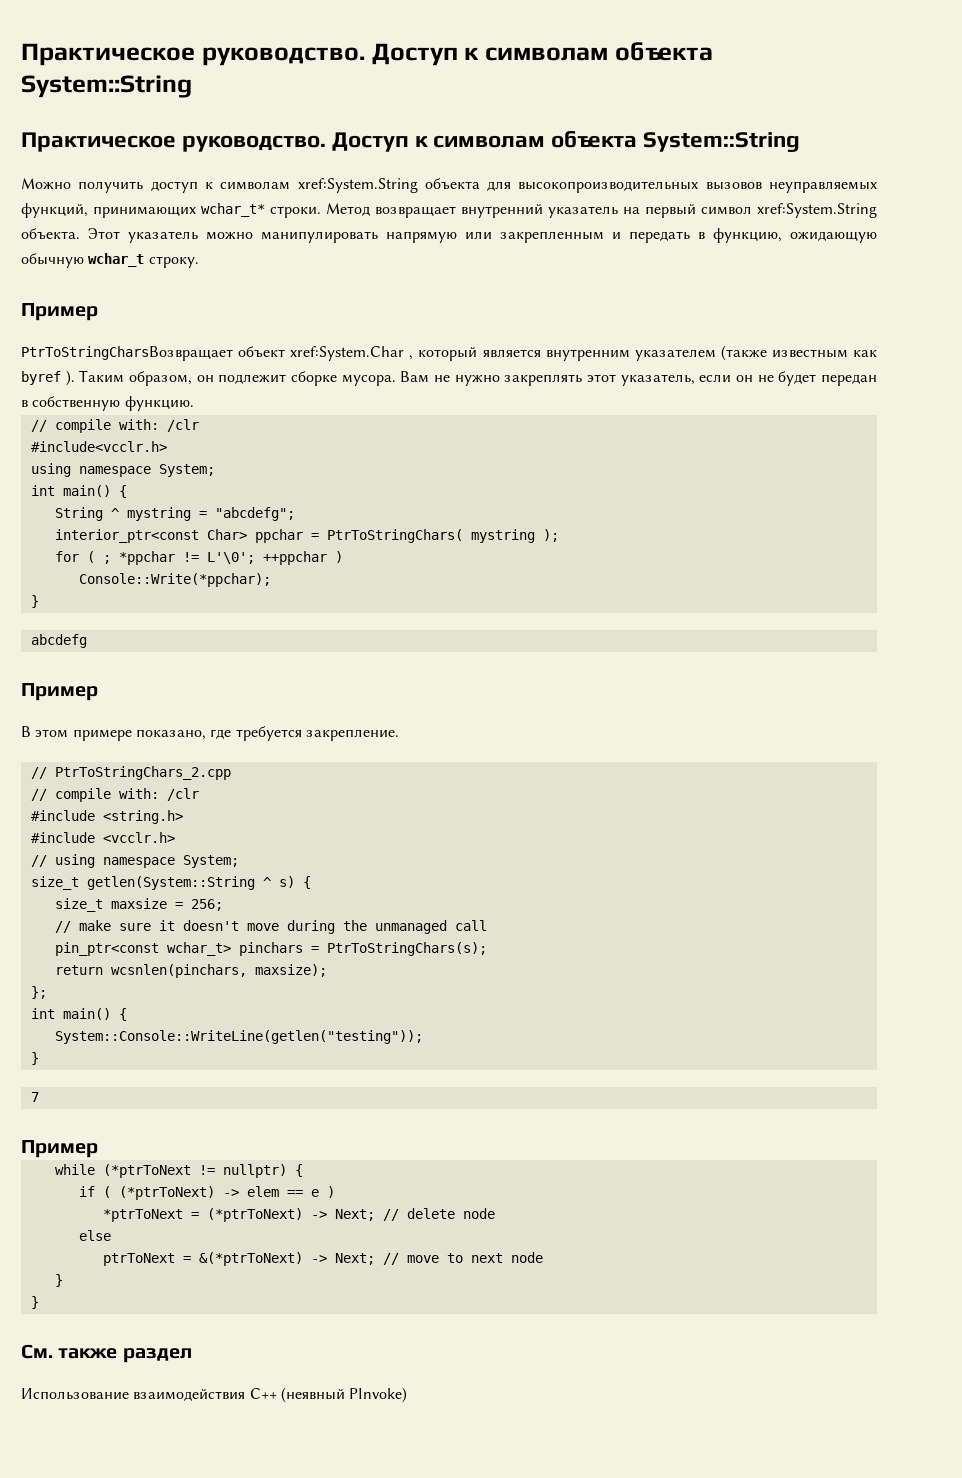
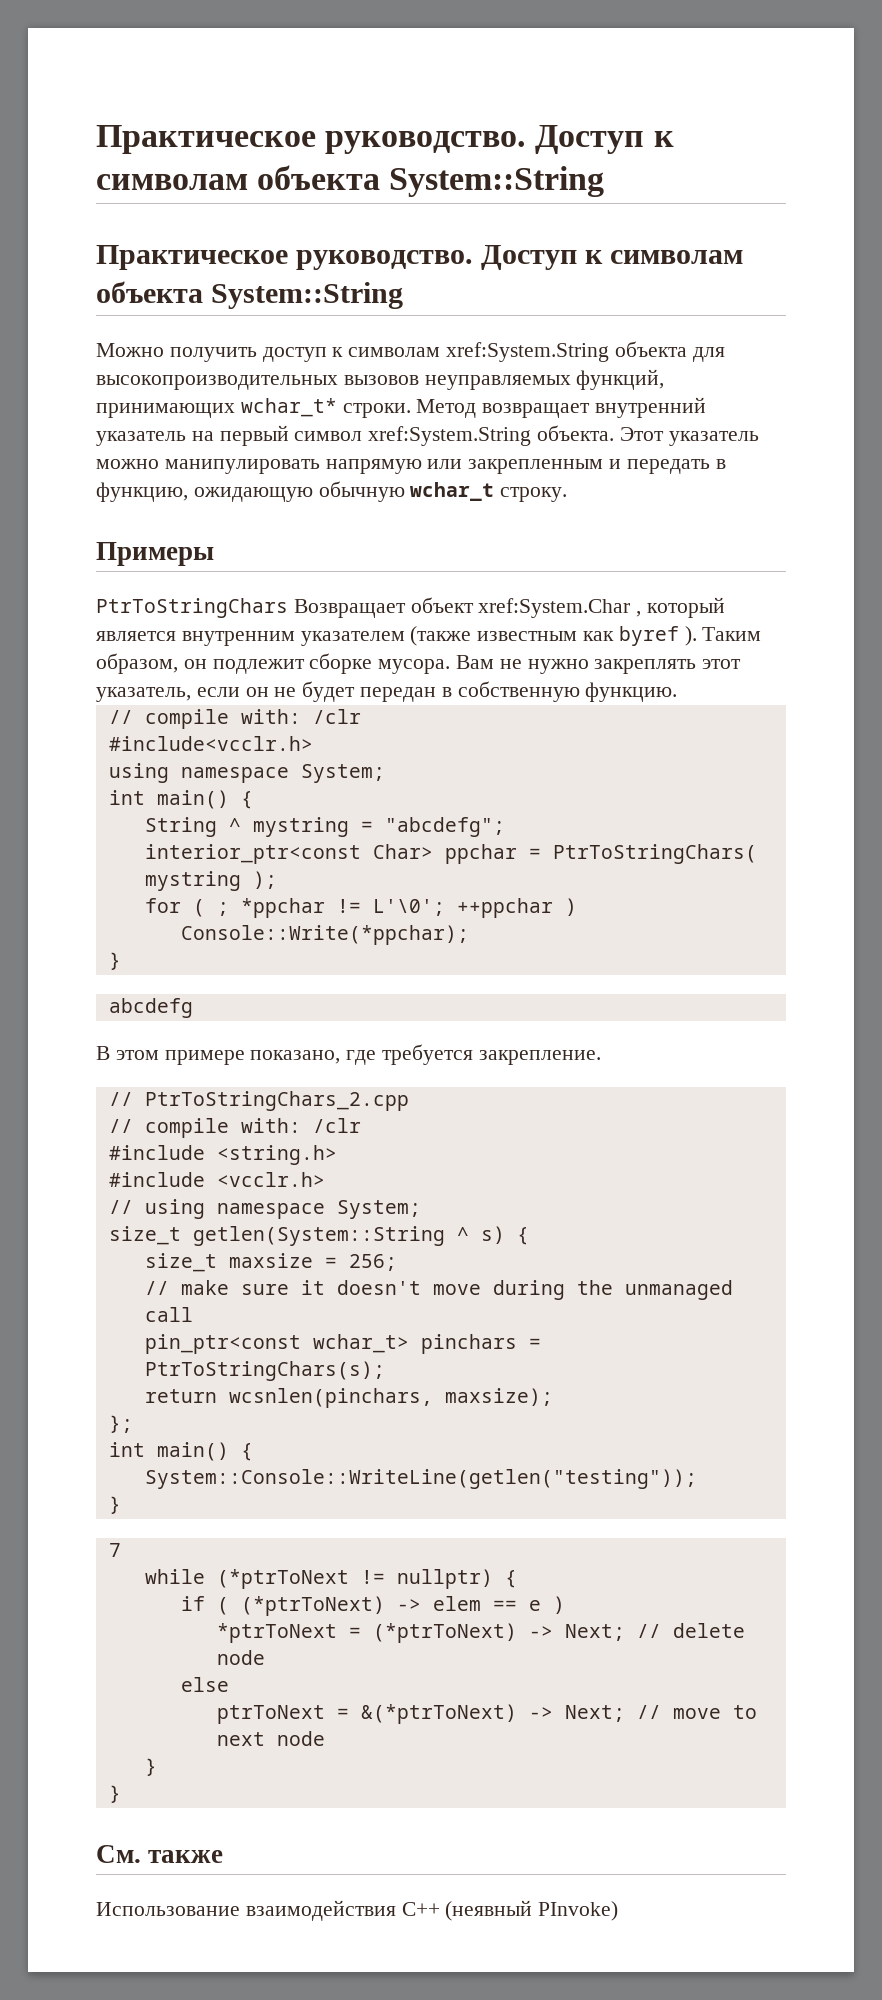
  Этот указатель можно манипулировать напрямую или закрепленным и передать в функцию, ожидающую обычную wchar_t строку.
- Пример
- PtrToStringCharsВозвращает объект xref:System.Char , который является внутренним указателем (также известным как byref ).
+ Примеры
+ PtrToStringChars Возвращает объект xref:System.Char , который является внутренним указателем (также известным как byref ).
  abcdefg
- Пример
  7
- Пример
- См. также раздел
+ См. также

